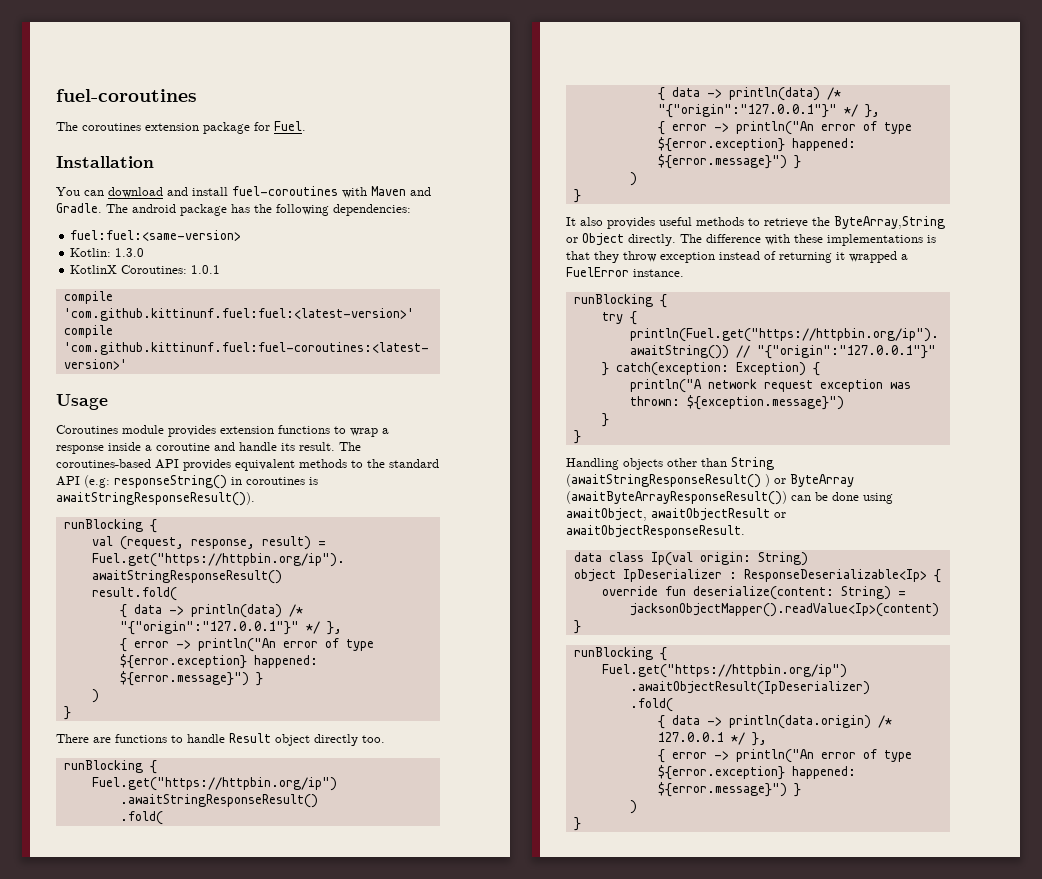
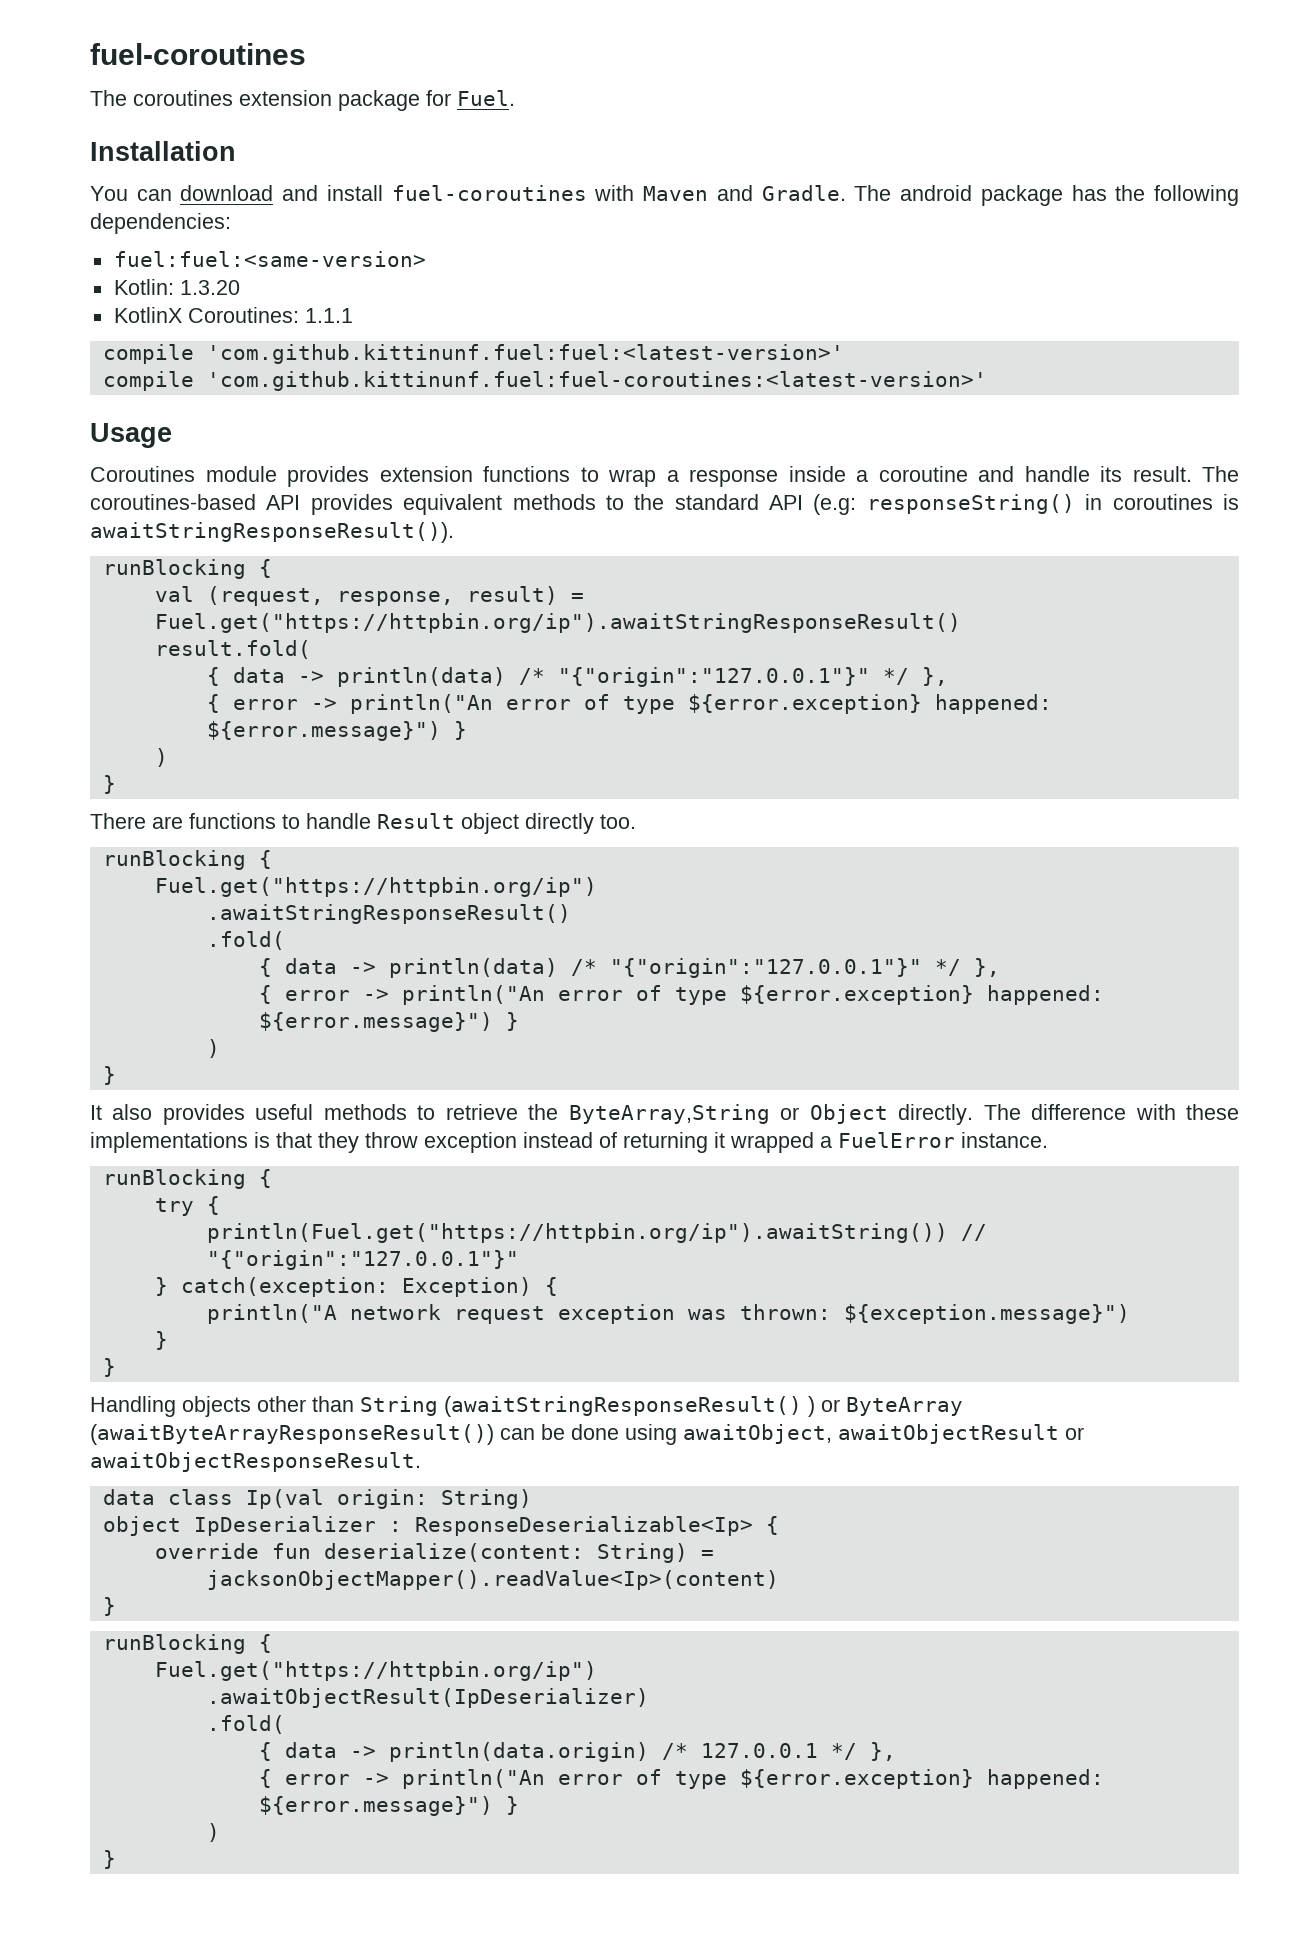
- Kotlin: 1.3.0
+ Kotlin: 1.3.20
- KotlinX Coroutines: 1.0.1
+ KotlinX Coroutines: 1.1.1

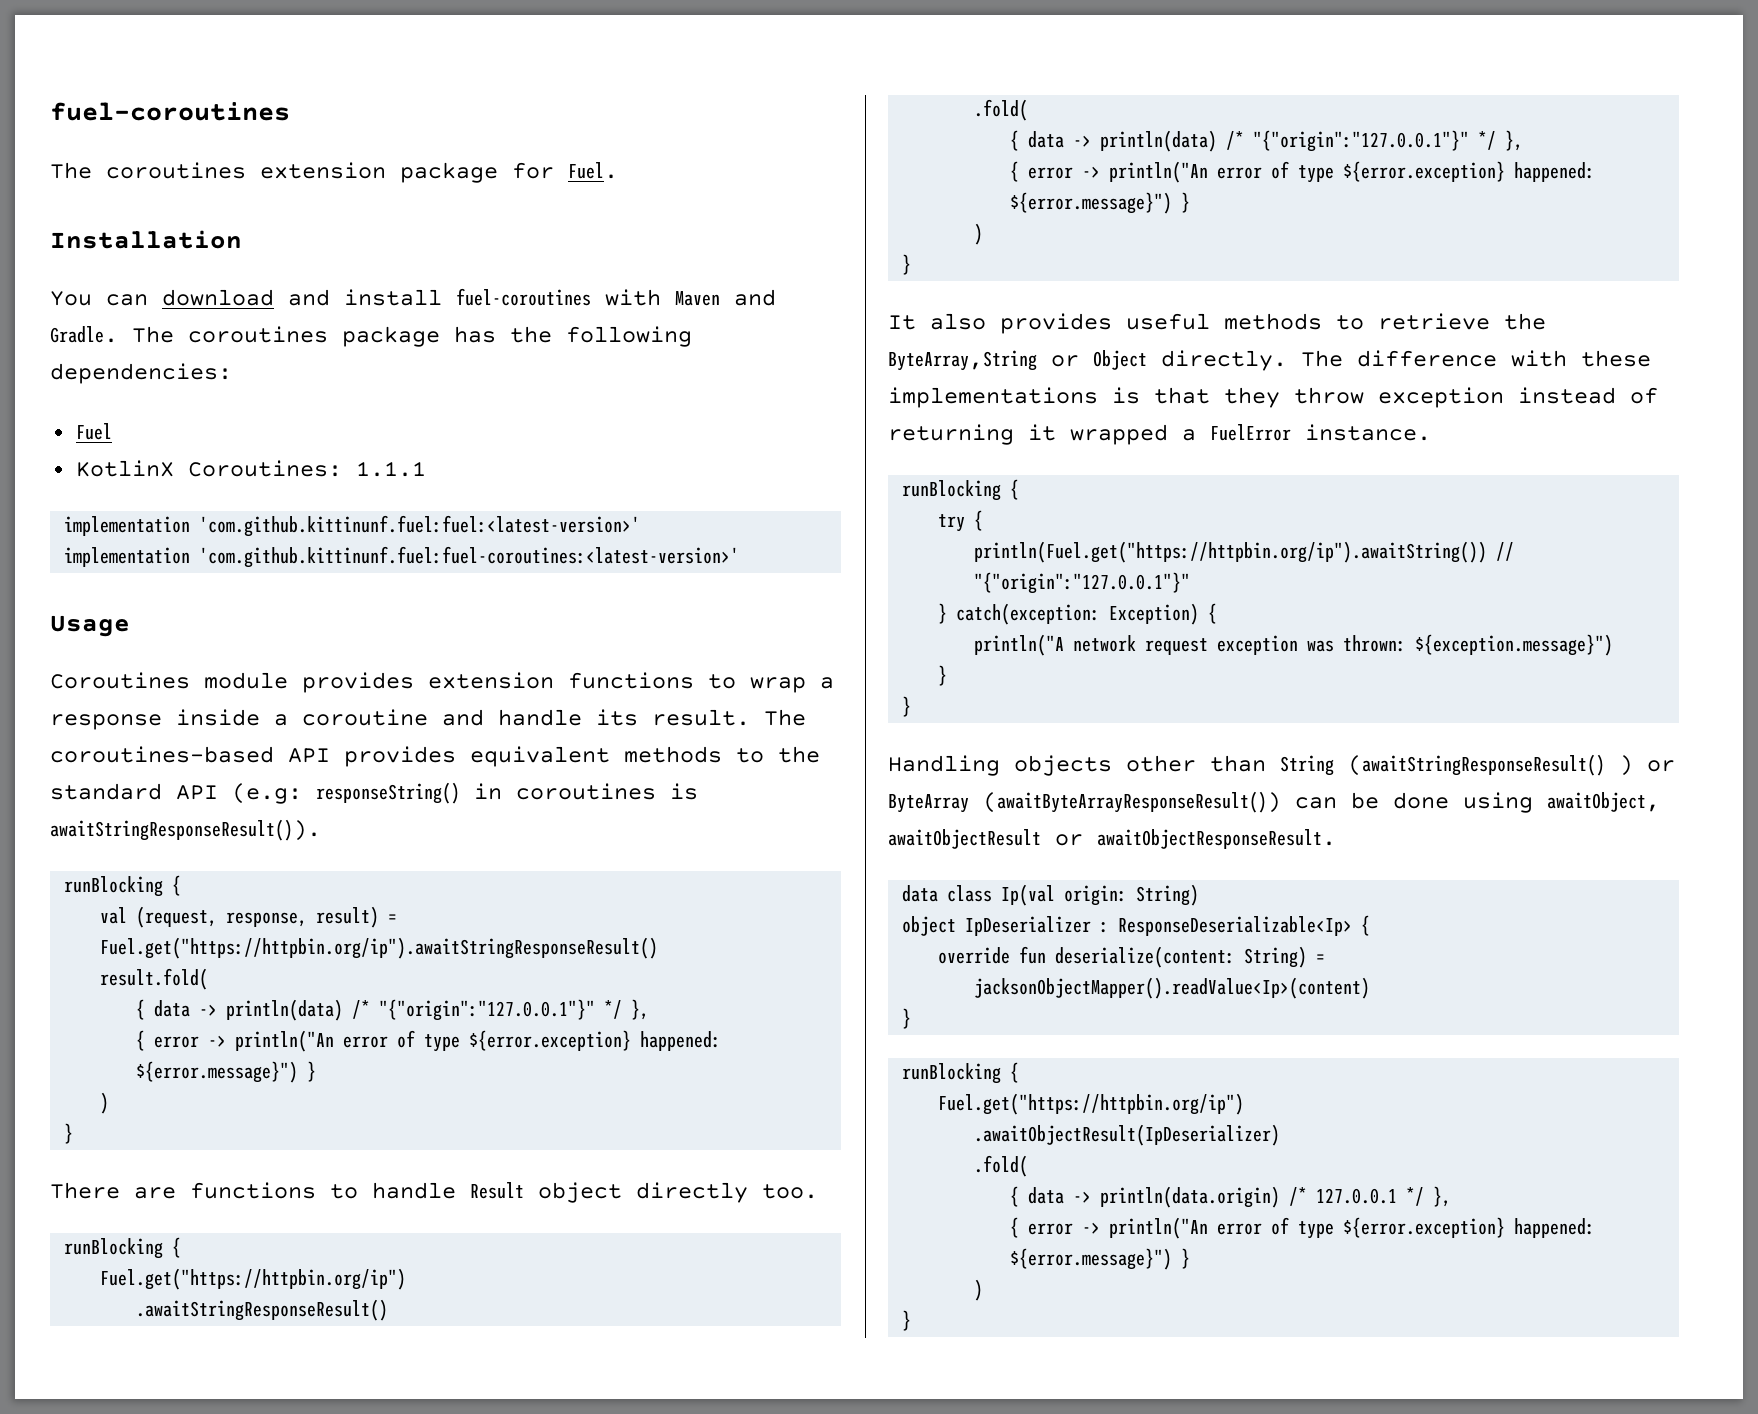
- The android package has the following dependencies:
+ The coroutines package has the following dependencies:
- fuel:fuel:<same-version>
- Kotlin: 1.3.20
+ Fuel
- compile 'com.github.kittinunf.fuel:fuel:<latest-version>'
+ implementation 'com.github.kittinunf.fuel:fuel:<latest-version>'
- compile 'com.github.kittinunf.fuel:fuel-coroutines:<latest-version>'
+ implementation 'com.github.kittinunf.fuel:fuel-coroutines:<latest-version>'

